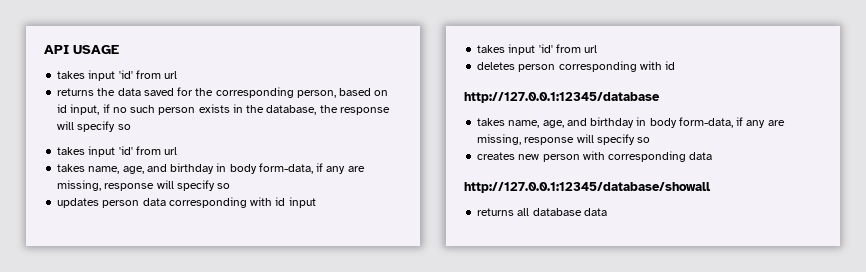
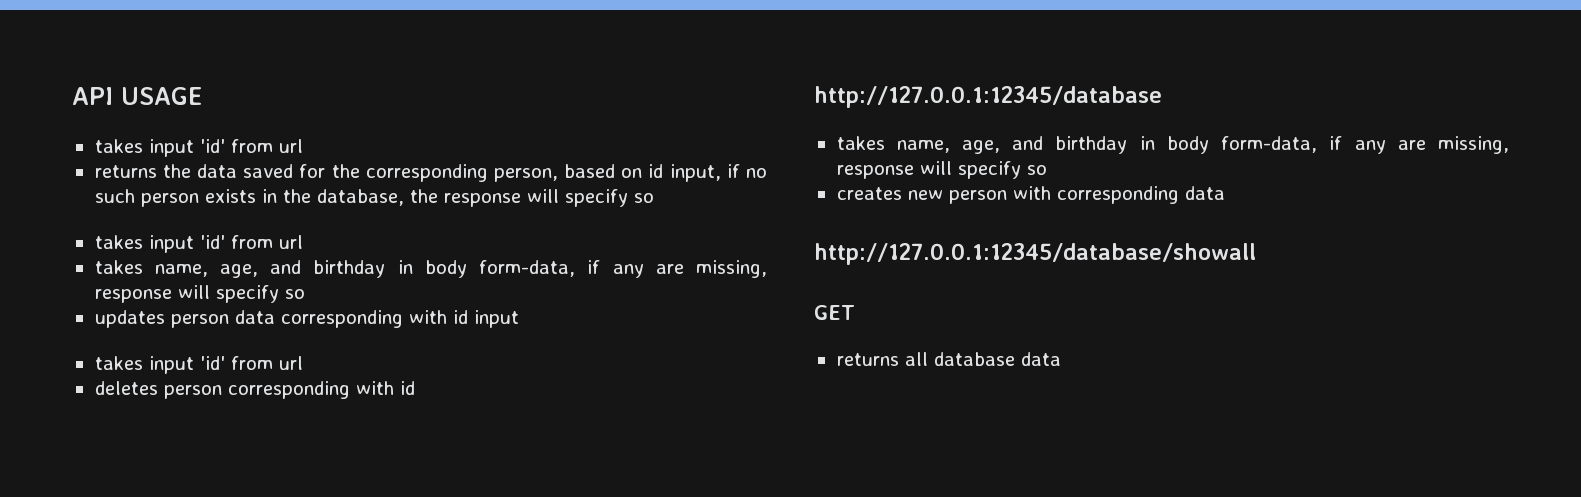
+ GET

